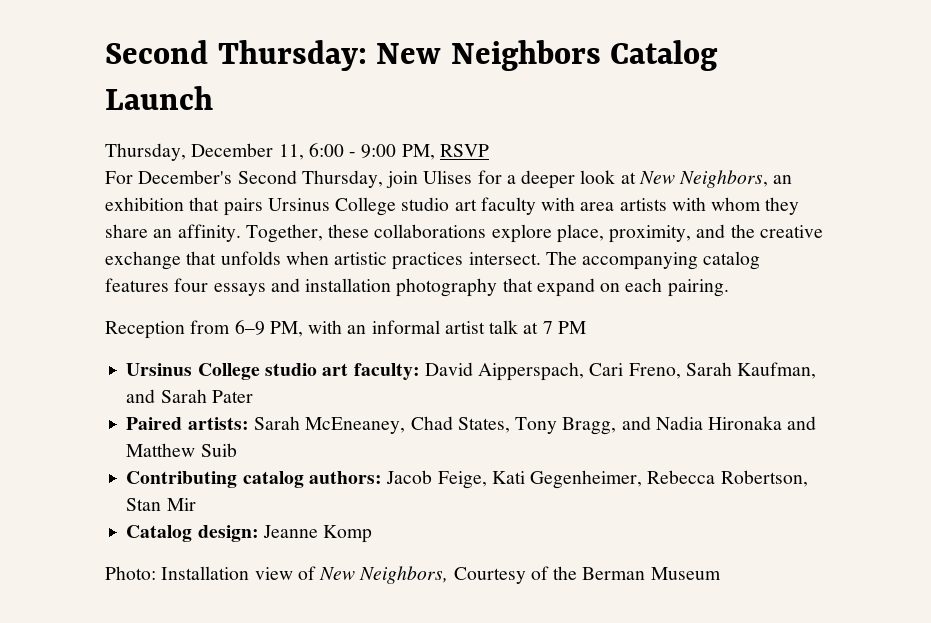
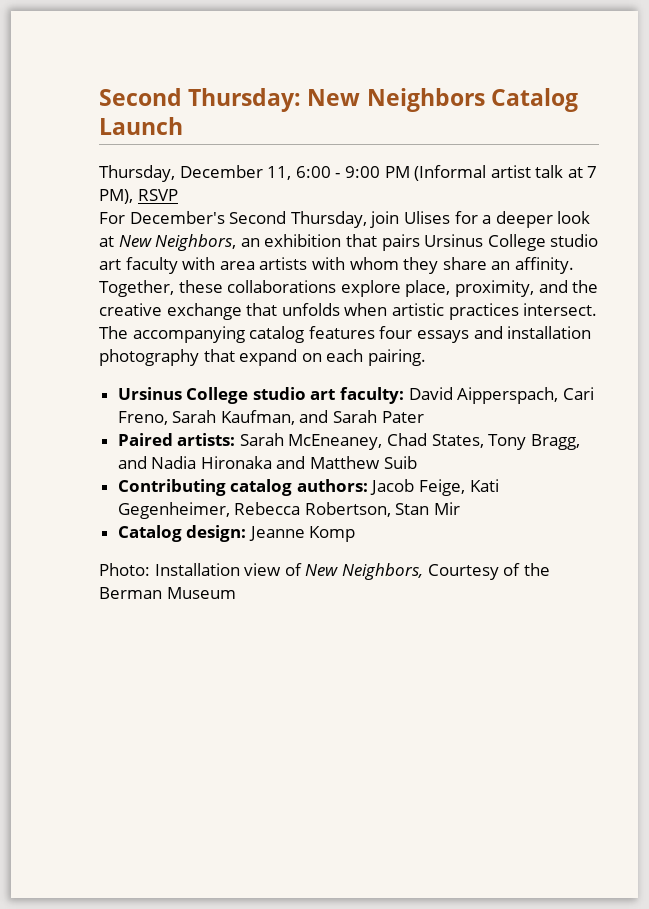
- Thursday, December 11, 6:00 - 9:00 PM, RSVP
+ Thursday, December 11, 6:00 - 9:00 PM (Informal artist talk at 7 PM), RSVP
- Reception from 6–9 PM, with an informal artist talk at 7 PM

